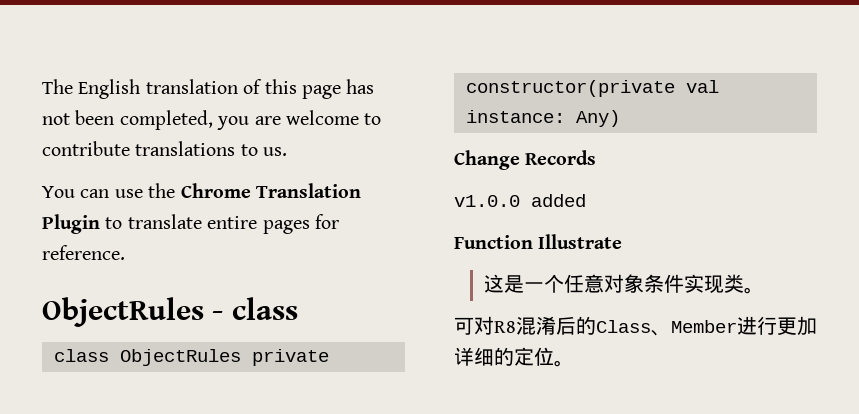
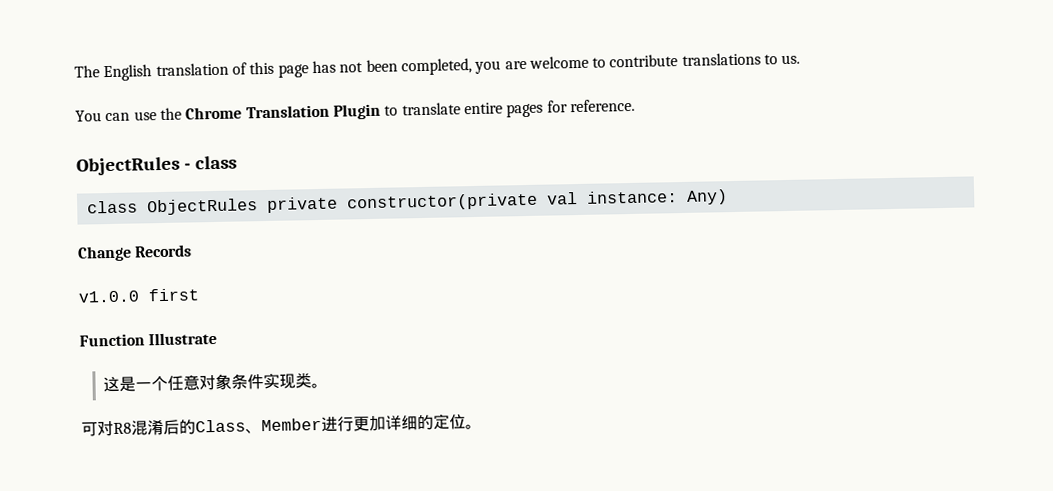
- v1.0.0 added
+ v1.0.0 first

